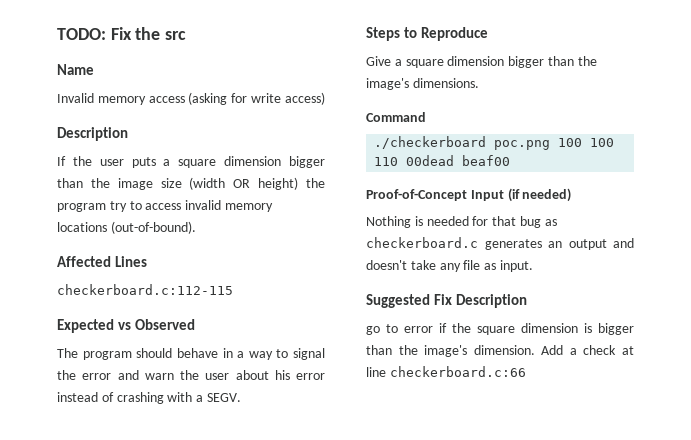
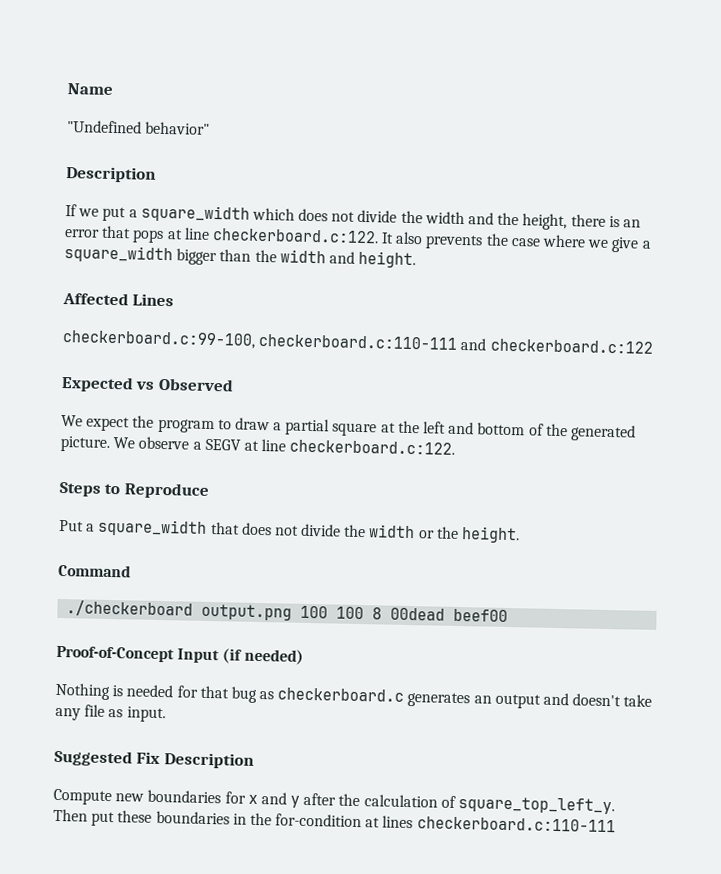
- TODO: Fix the src
  Name
- Invalid memory access (asking for write access)
+ "Undefined behavior"
  Description
- If the user puts a square dimension bigger than the image size (width OR height) the program try to access invalid memory locations (out-of-bound).
+ If we put a square_width which does not divide the width and the height, there is an error that pops at line checkerboard.c:122. It also prevents the case where we give a square_width bigger than the width and height.
  Affected Lines
- checkerboard.c:112-115
+ checkerboard.c:99-100, checkerboard.c:110-111 and checkerboard.c:122
  Expected vs Observed
- The program should behave in a way to signal the error and warn the user about his error instead of crashing with a SEGV.
+ We expect the program to draw a partial square at the left and bottom of the generated picture. We observe a SEGV at line checkerboard.c:122.
  Steps to Reproduce
- Give a square dimension bigger than the image's dimensions.
+ Put a square_width that does not divide the width or the height.
- ./checkerboard poc.png 100 100 110 00dead beaf00
+ ./checkerboard output.png 100 100 8 00dead beef00
- go to error if the square dimension is bigger than the image's dimension. Add a check at line checkerboard.c:66
+ Compute new boundaries for x and y after the calculation of square_top_left_y. Then put these boundaries in the for-condition at lines checkerboard.c:110-111

